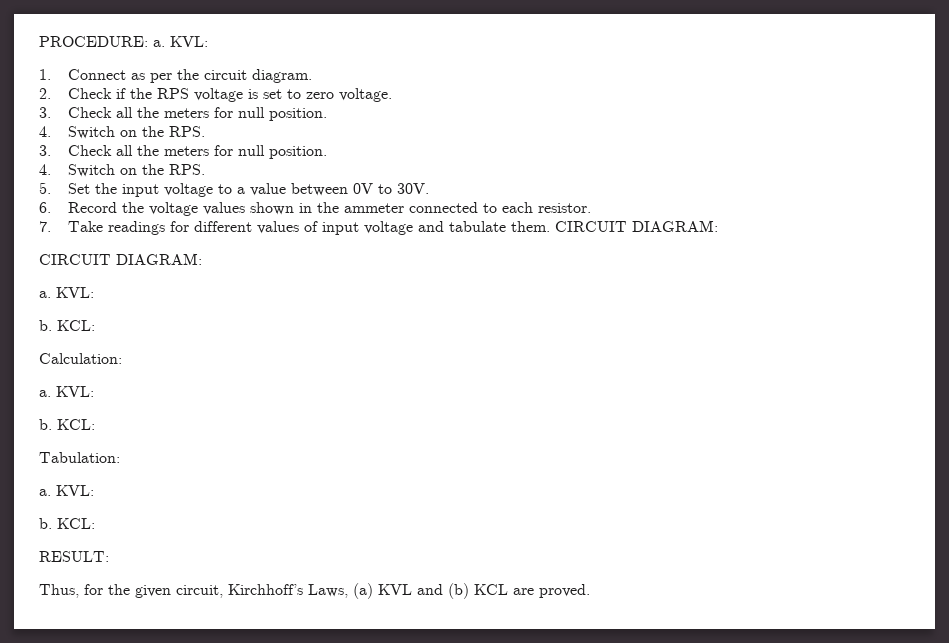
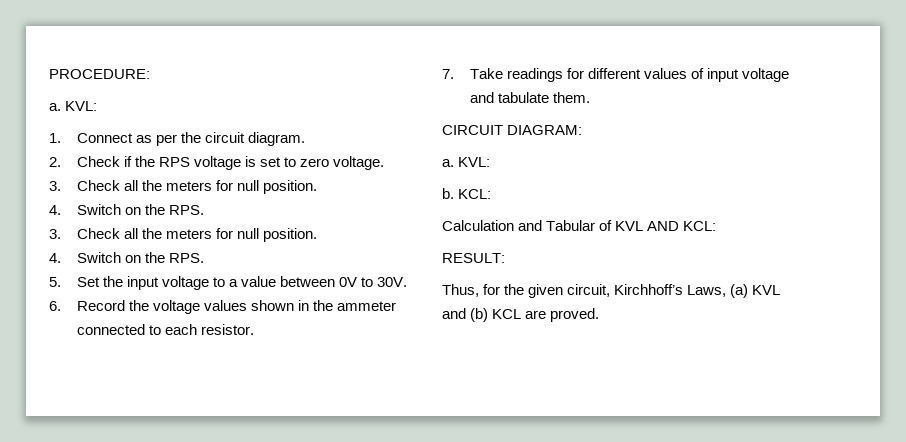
- PROCEDURE: a.
+ PROCEDURE:
+ a.
- 7. Take readings for different values of input voltage and tabulate them. CIRCUIT DIAGRAM:
+ 7. Take readings for different values of input voltage and tabulate them.
- Calculation:
- a. KVL:
- b. KCL:
- Tabulation:
- a. KVL:
- b. KCL:
+ Calculation and Tabular of KVL AND KCL:

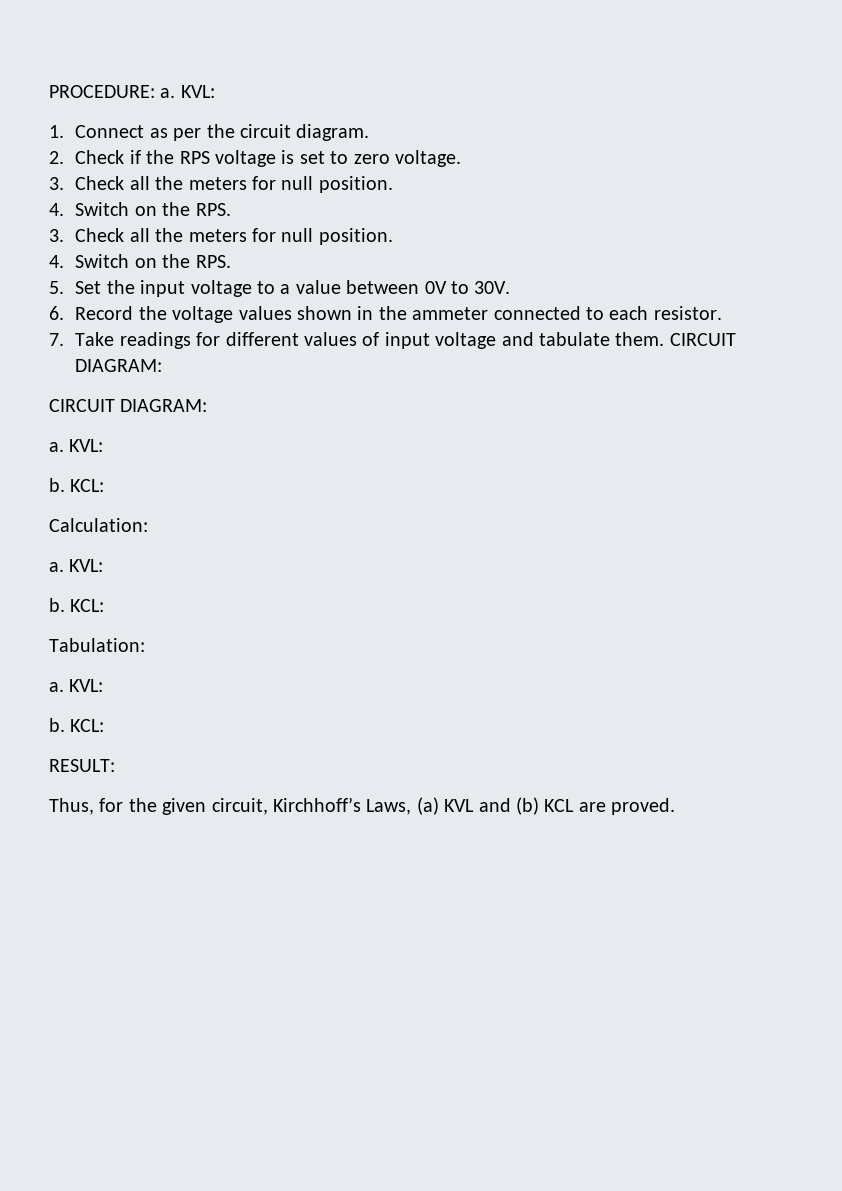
- PROCEDURE:
- a.
+ PROCEDURE: a.
- 7. Take readings for different values of input voltage and tabulate them.
+ 7. Take readings for different values of input voltage and tabulate them. CIRCUIT DIAGRAM:
- Calculation and Tabular of KVL AND KCL:
+ Calculation:
+ a. KVL:
+ b. KCL:
+ Tabulation:
+ a. KVL:
+ b. KCL:

